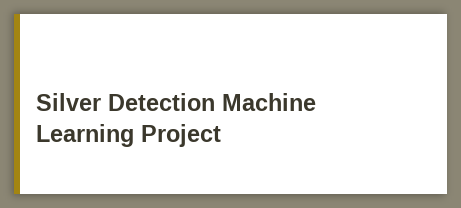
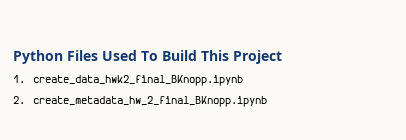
- Silver Detection Machine Learning Project
+ Python Files Used To Build This Project
+ 1. create_data_hwk2_final_BKnopp.ipynb
+ 2. create_metadata_hw_2_final_BKnopp.ipynb

